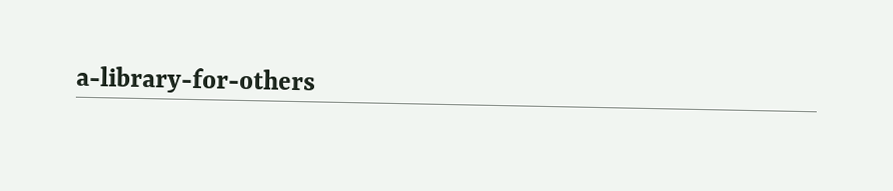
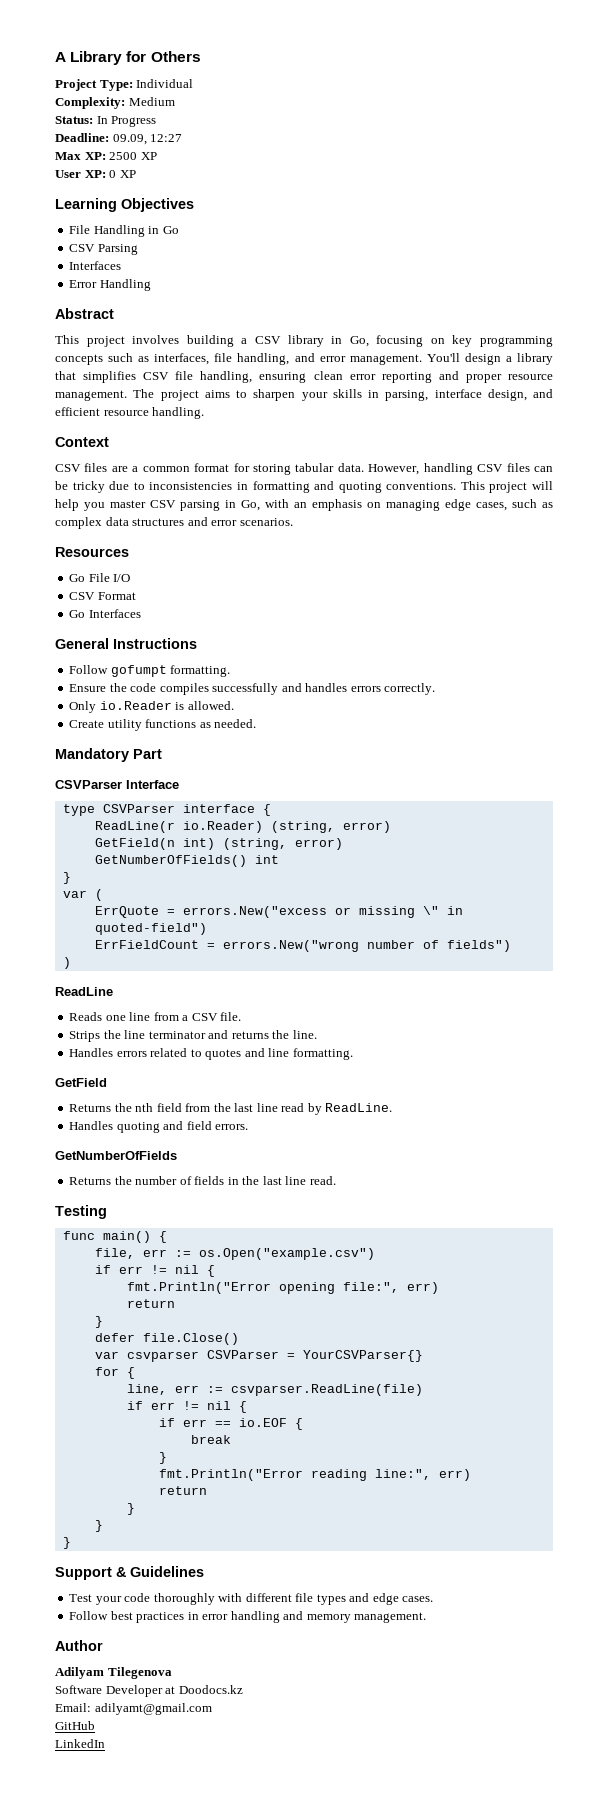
- a-library-for-others
+ A Library for Others
+ Project Type: Individual
+ Complexity: Medium
+ Status: In Progress
+ Deadline: 09.09, 12:27
+ Max XP: 2500 XP
+ User XP: 0 XP
+ Learning Objectives
+ File Handling in Go
+ CSV Parsing
+ Interfaces
+ Error Handling
+ Abstract
+ This project involves building a CSV library in Go, focusing on key programming concepts such as interfaces, file handling, and error management. You'll design a library that simplifies CSV file handling, ensuring clean error reporting and proper resource management. The project aims to sharpen your skills in parsing, interface design, and efficient resource handling.
+ Context
+ CSV files are a common format for storing tabular data. However, handling CSV files can be tricky due to inconsistencies in formatting and quoting conventions. This project will help you master CSV parsing in Go, with an emphasis on managing edge cases, such as complex data structures and error scenarios.
+ Resources
+ Go File I/O
+ CSV Format
+ Go Interfaces
+ General Instructions
+ Follow gofumpt formatting.
+ Ensure the code compiles successfully and handles errors correctly.
+ Only io.Reader is allowed.
+ Create utility functions as needed.
+ Mandatory Part
+ CSVParser Interface
+ type CSVParser interface {
+ ReadLine(r io.Reader) (string, error)
+ GetField(n int) (string, error)
+ GetNumberOfFields() int
+ }
+ var (
+ ErrQuote = errors.New("excess or missing \" in quoted-field")
+ ErrFieldCount = errors.New("wrong number of fields")
+ )
+ ReadLine
+ Reads one line from a CSV file.
+ Strips the line terminator and returns the line.
+ Handles errors related to quotes and line formatting.
+ GetField
+ Returns the nth field from the last line read by ReadLine.
+ Handles quoting and field errors.
+ GetNumberOfFields
+ Returns the number of fields in the last line read.
+ Testing
+ func main() {
+ file, err := os.Open("example.csv")
+ if err != nil {
+ fmt.Println("Error opening file:", err)
+ return
+ }
+ defer file.Close()
+ var csvparser CSVParser = YourCSVParser{}
+ for {
+ line, err := csvparser.ReadLine(file)
+ if err != nil {
+ if err == io.EOF {
+ break
+ }
+ fmt.Println("Error reading line:", err)
+ return
+ }
+ }
+ }
+ Support & Guidelines
+ Test your code thoroughly with different file types and edge cases.
+ Follow best practices in error handling and memory management.
+ Author
+ Adilyam Tilegenova
+ Software Developer at Doodocs.kz
+ Email: adilyamt@gmail.com
+ GitHub
+ LinkedIn

